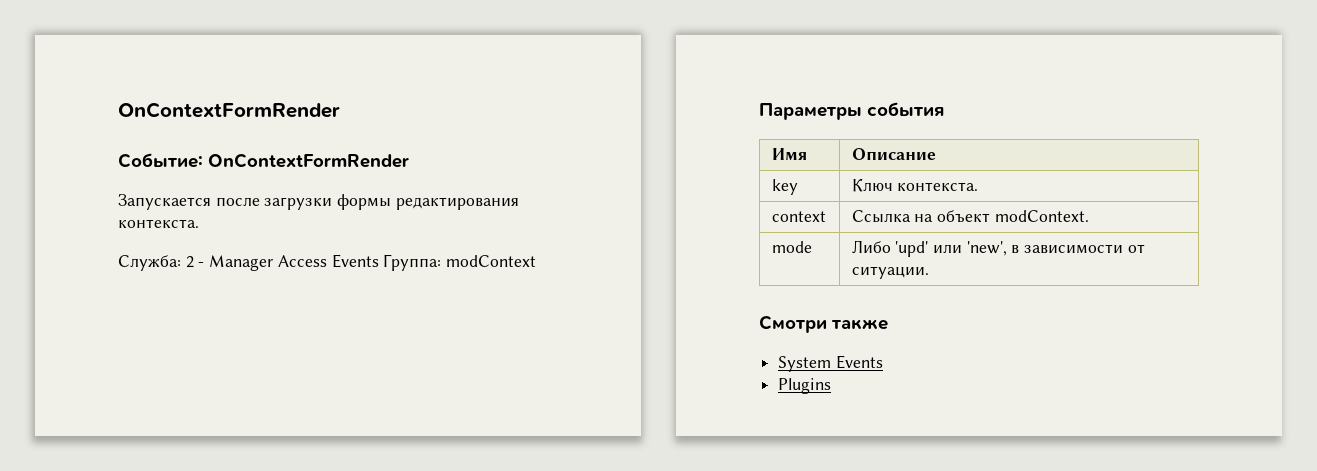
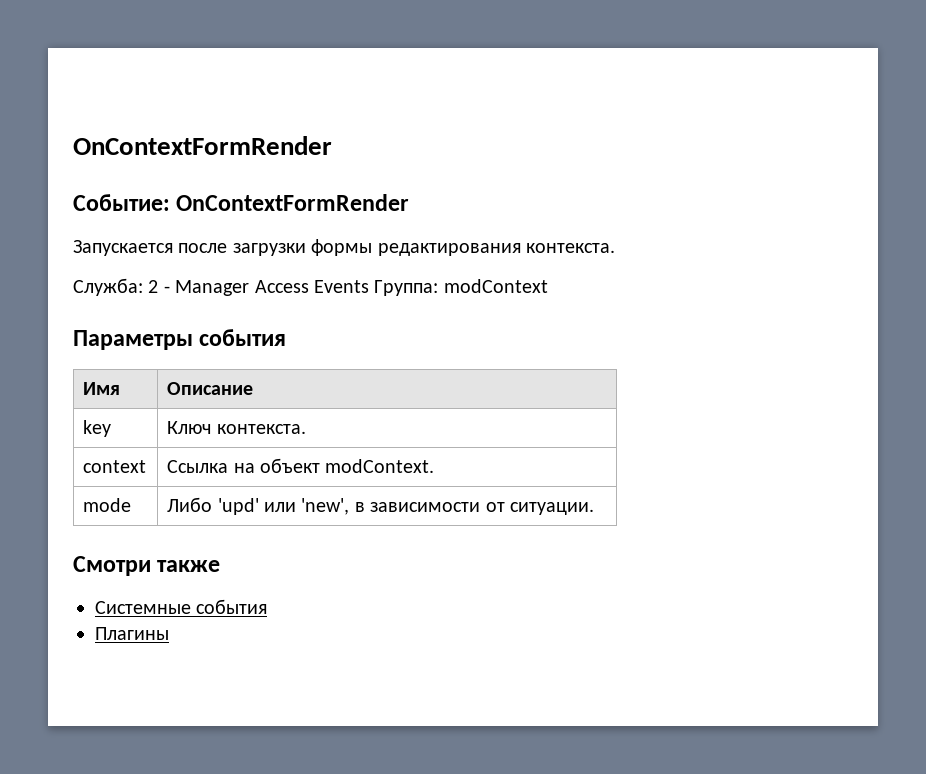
- System Events
- Plugins
+ Системные события
+ Плагины

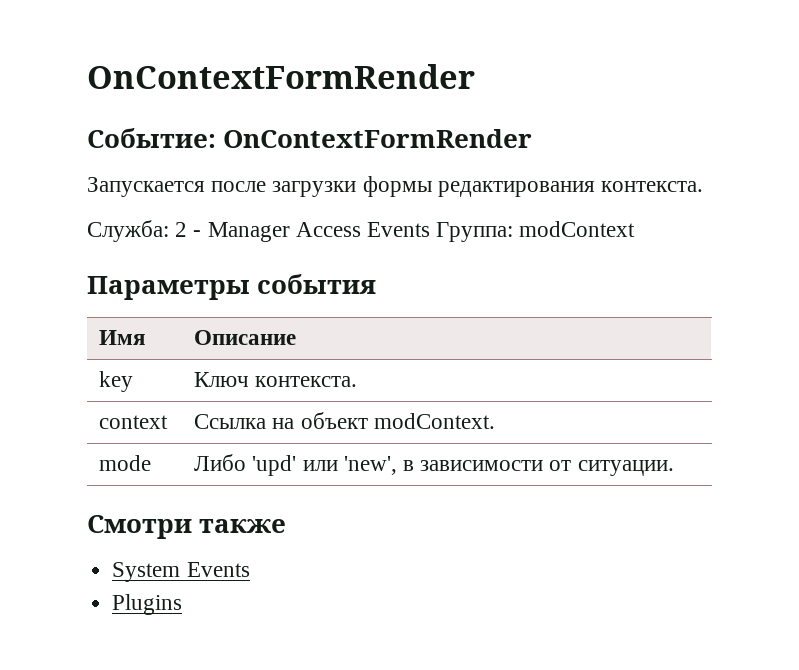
- Системные события
- Плагины
+ System Events
+ Plugins

